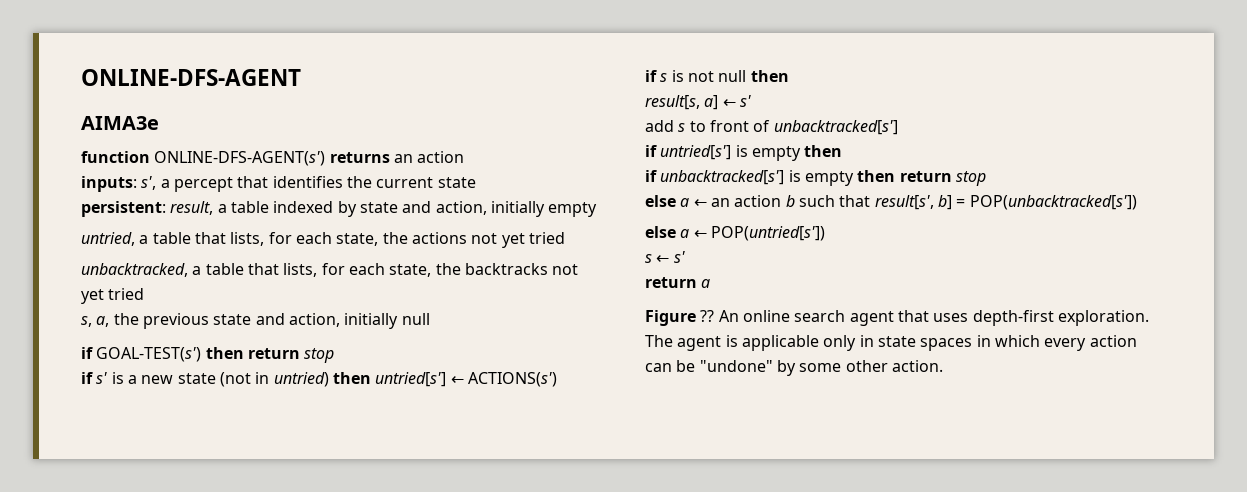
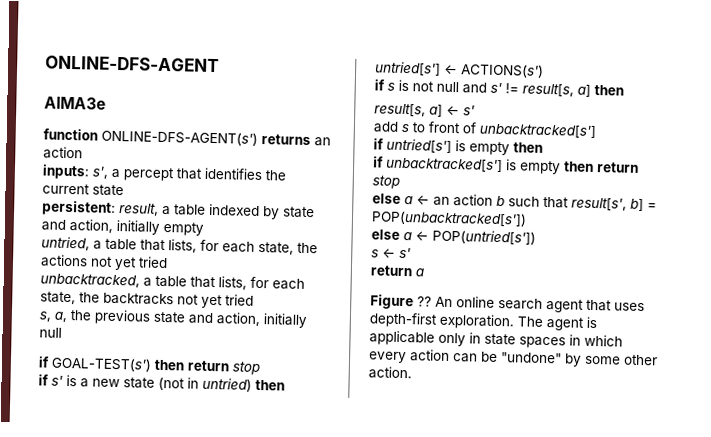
- if s is not null then
+ if s is not null and s' != result[s, a] then

